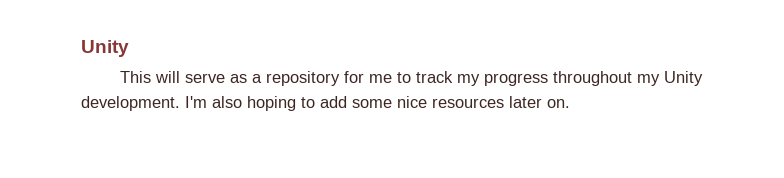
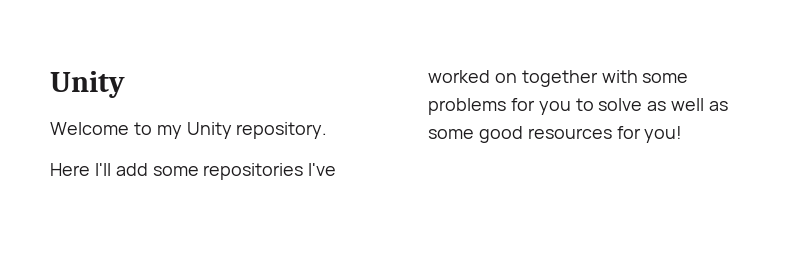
- This will serve as a repository for me to track my progress throughout my Unity development. I'm also hoping to add some nice resources later on.
+ Welcome to my Unity repository.
+ Here I'll add some repositories I've worked on together with some problems for you to solve as well as some good resources for you!

